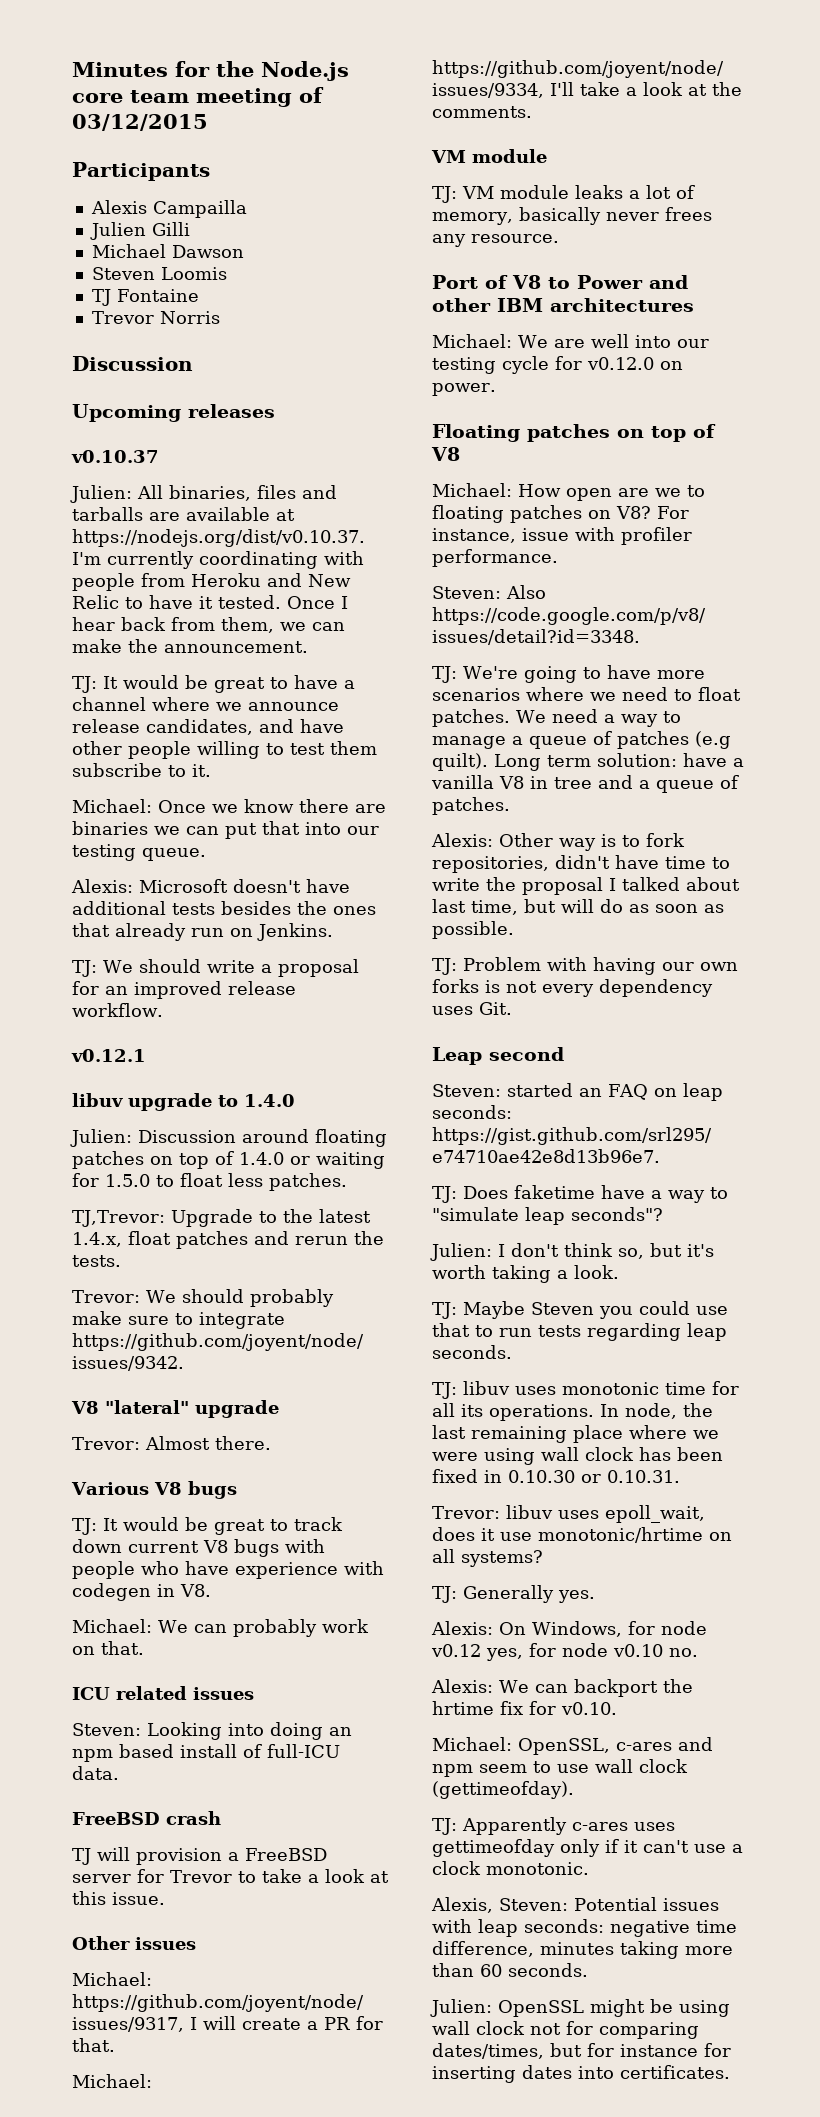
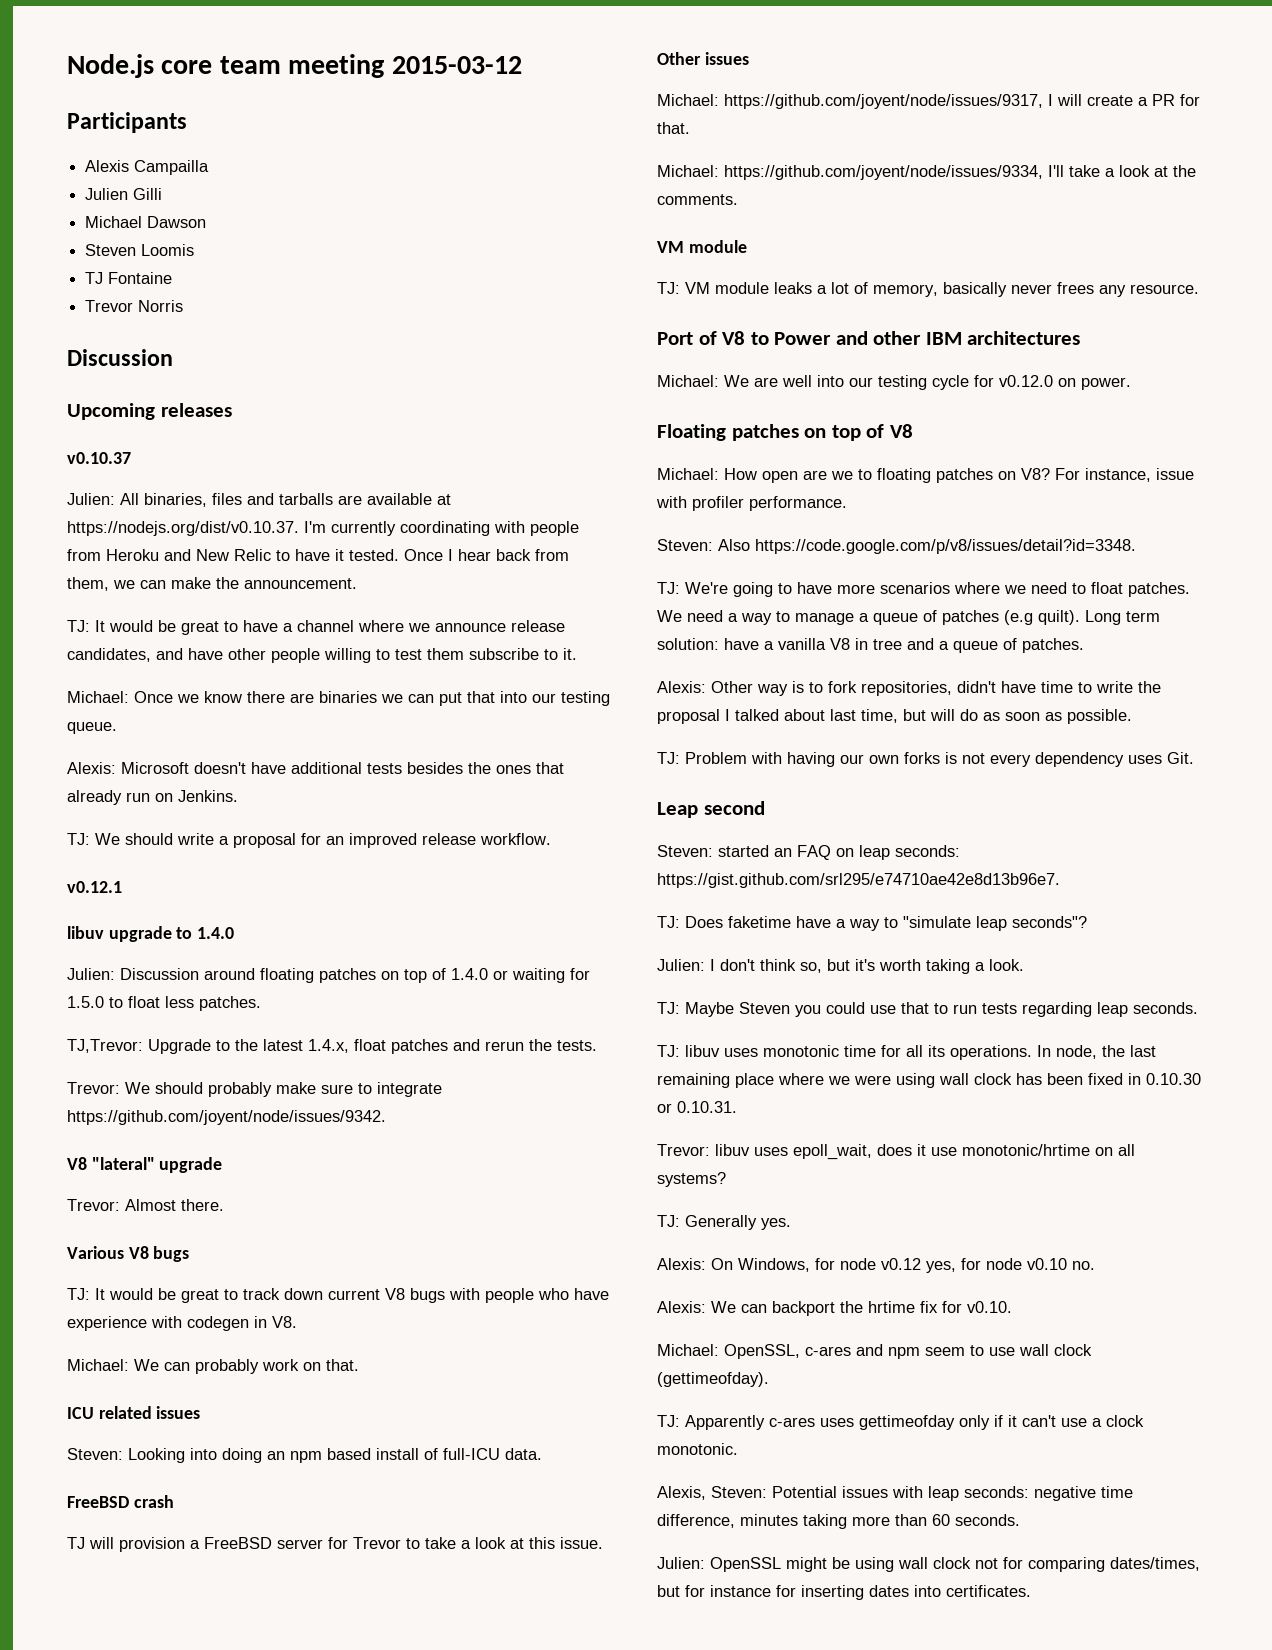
- Minutes for the Node.js core team meeting of 03/12/2015
+ Node.js core team meeting 2015-03-12

